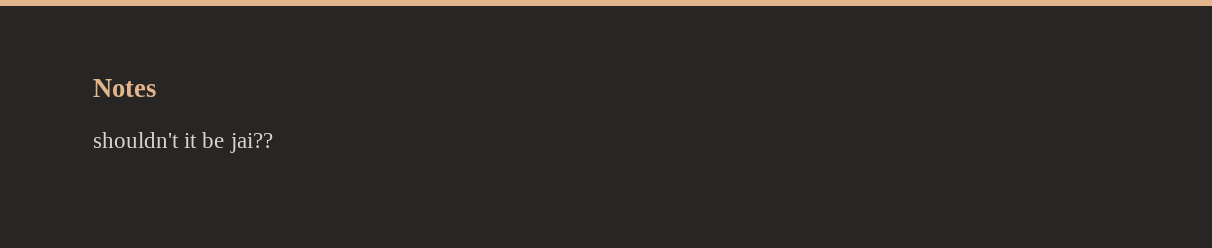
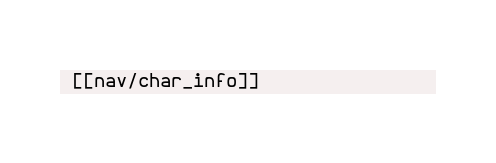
- Notes
- shouldn't it be jai??
+ [[nav/char_info]]

